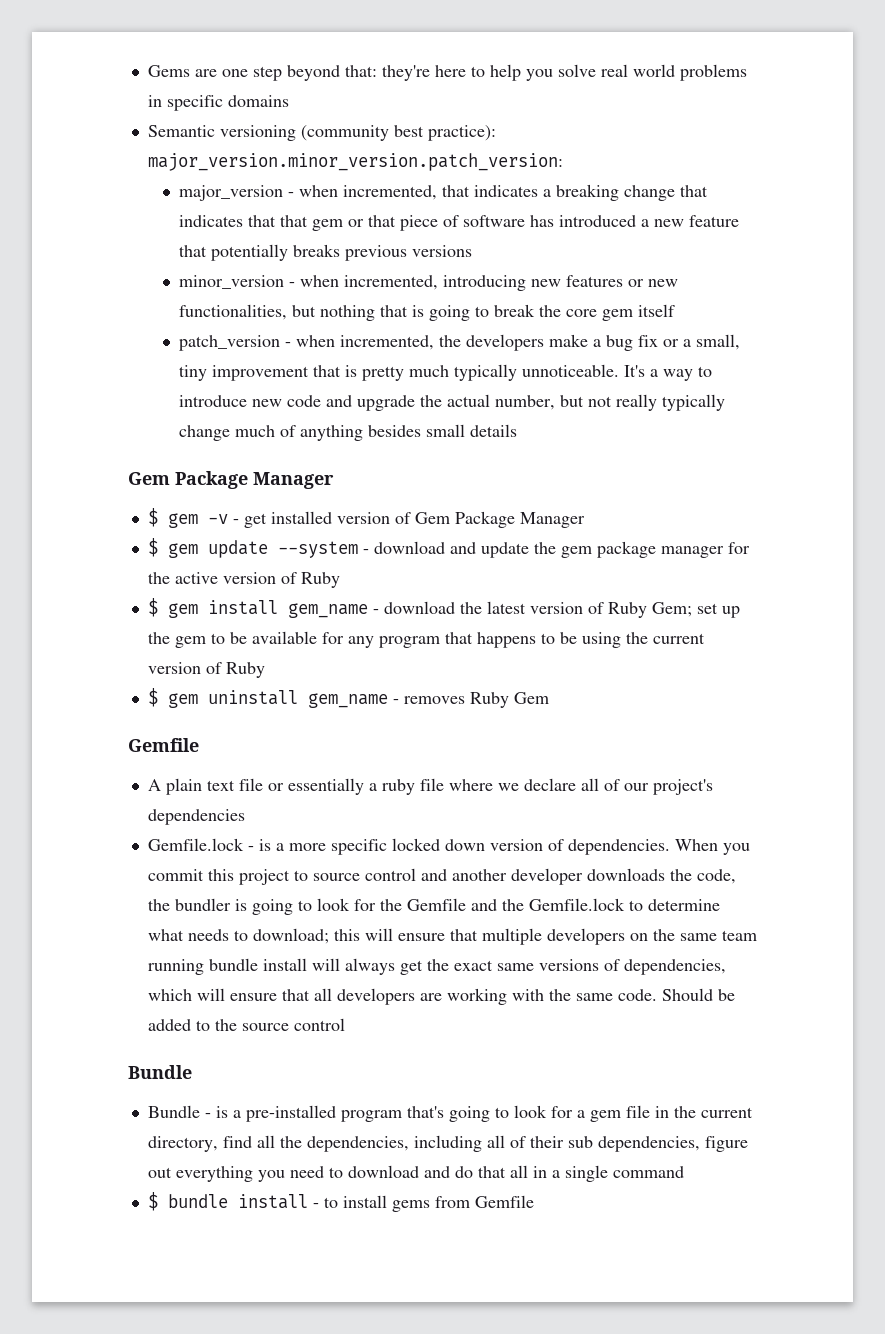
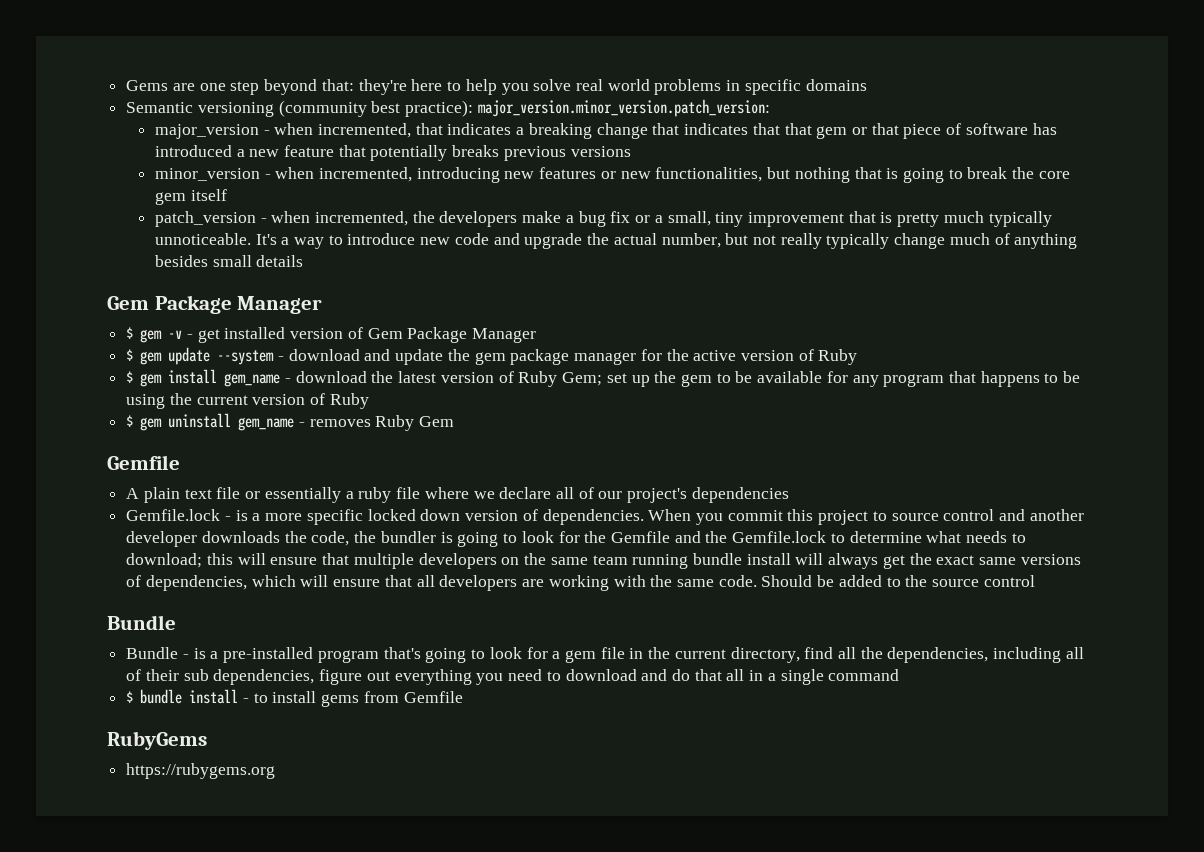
+ RubyGems
+ https://rubygems.org

